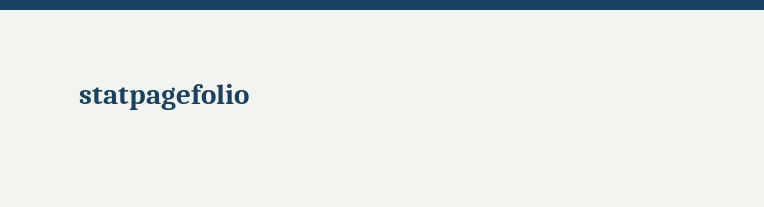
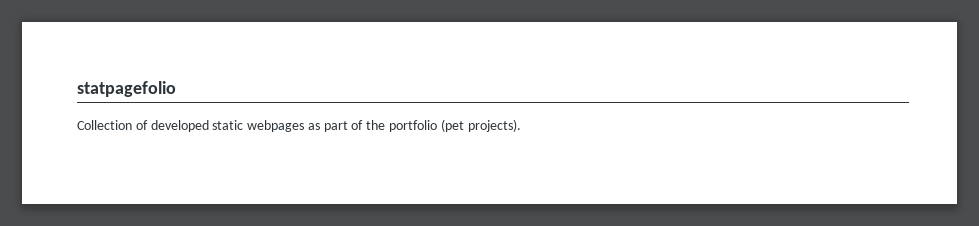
+ Collection of developed static webpages as part of the portfolio (pet projects).

